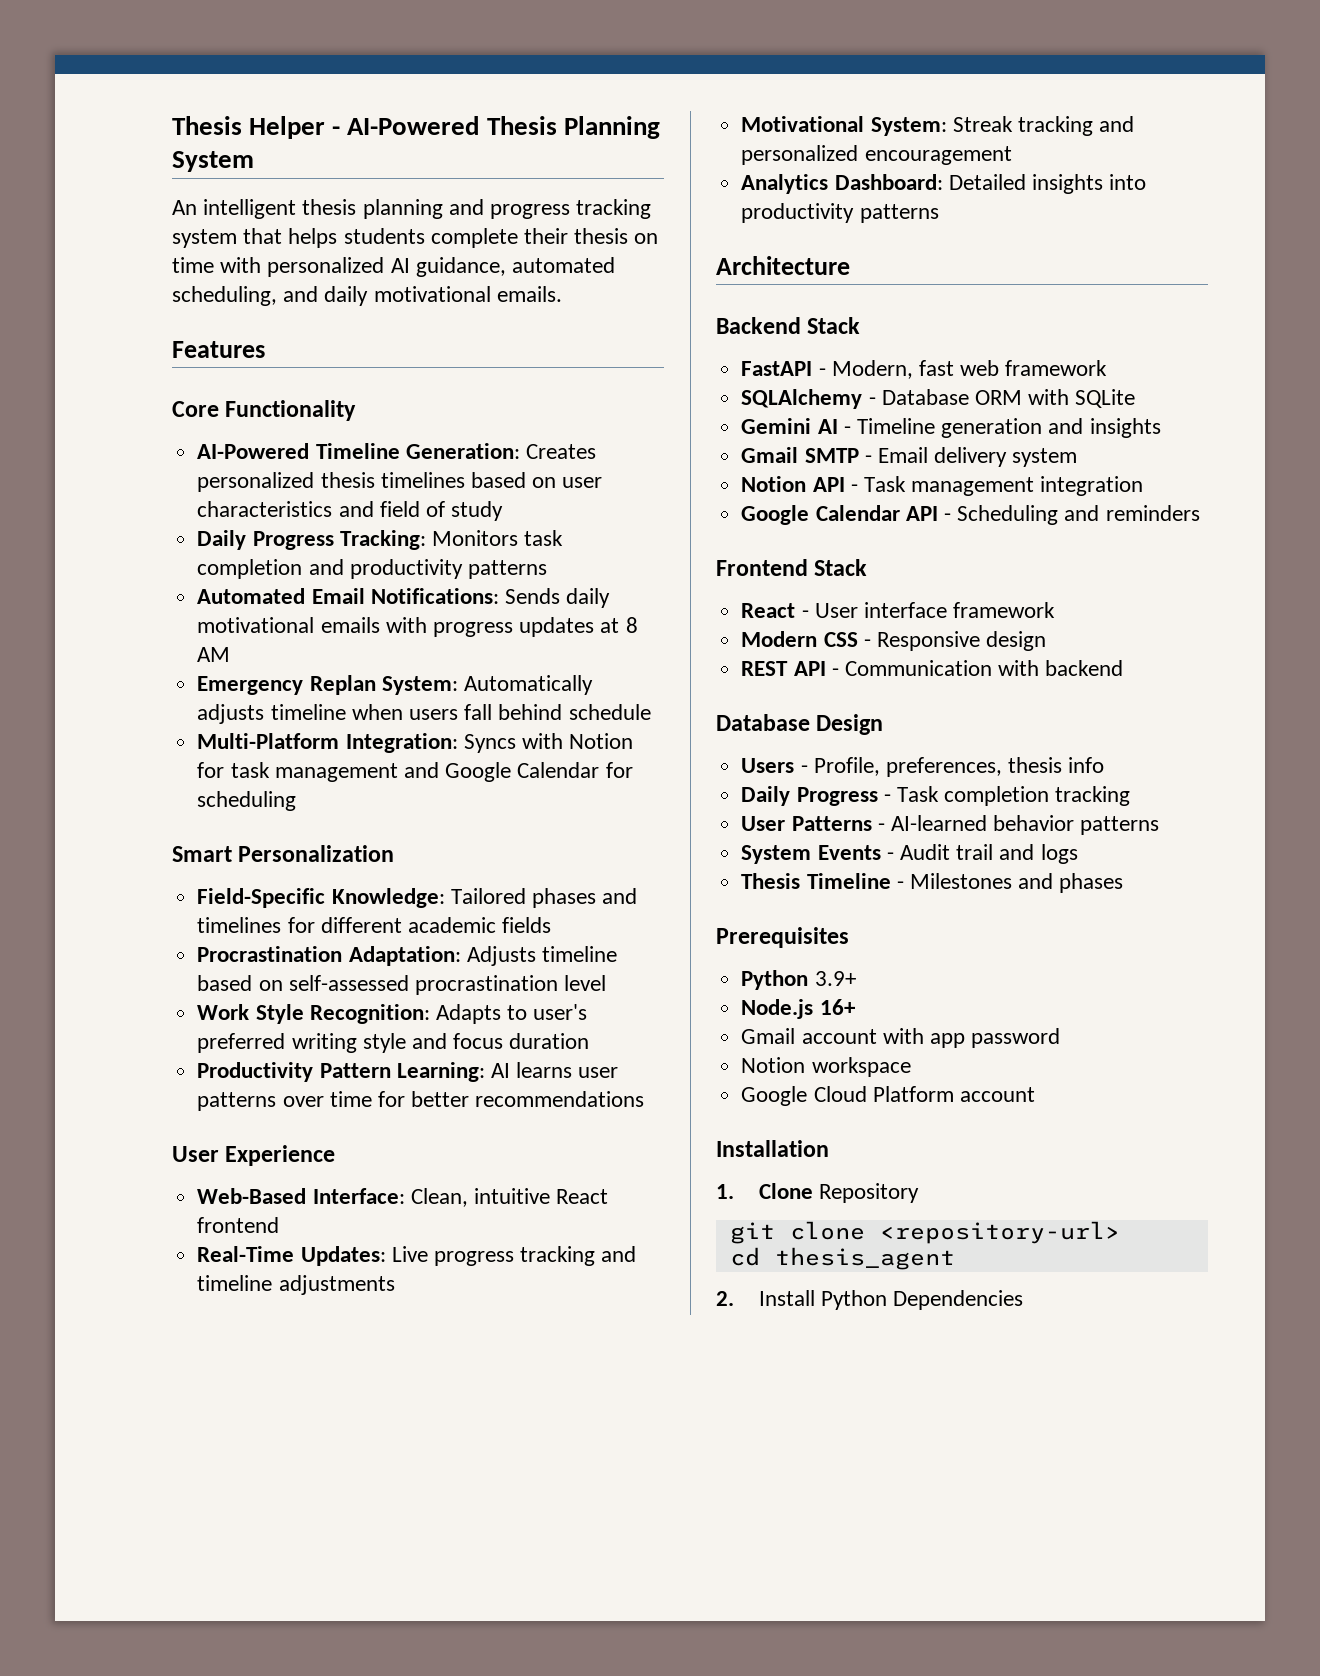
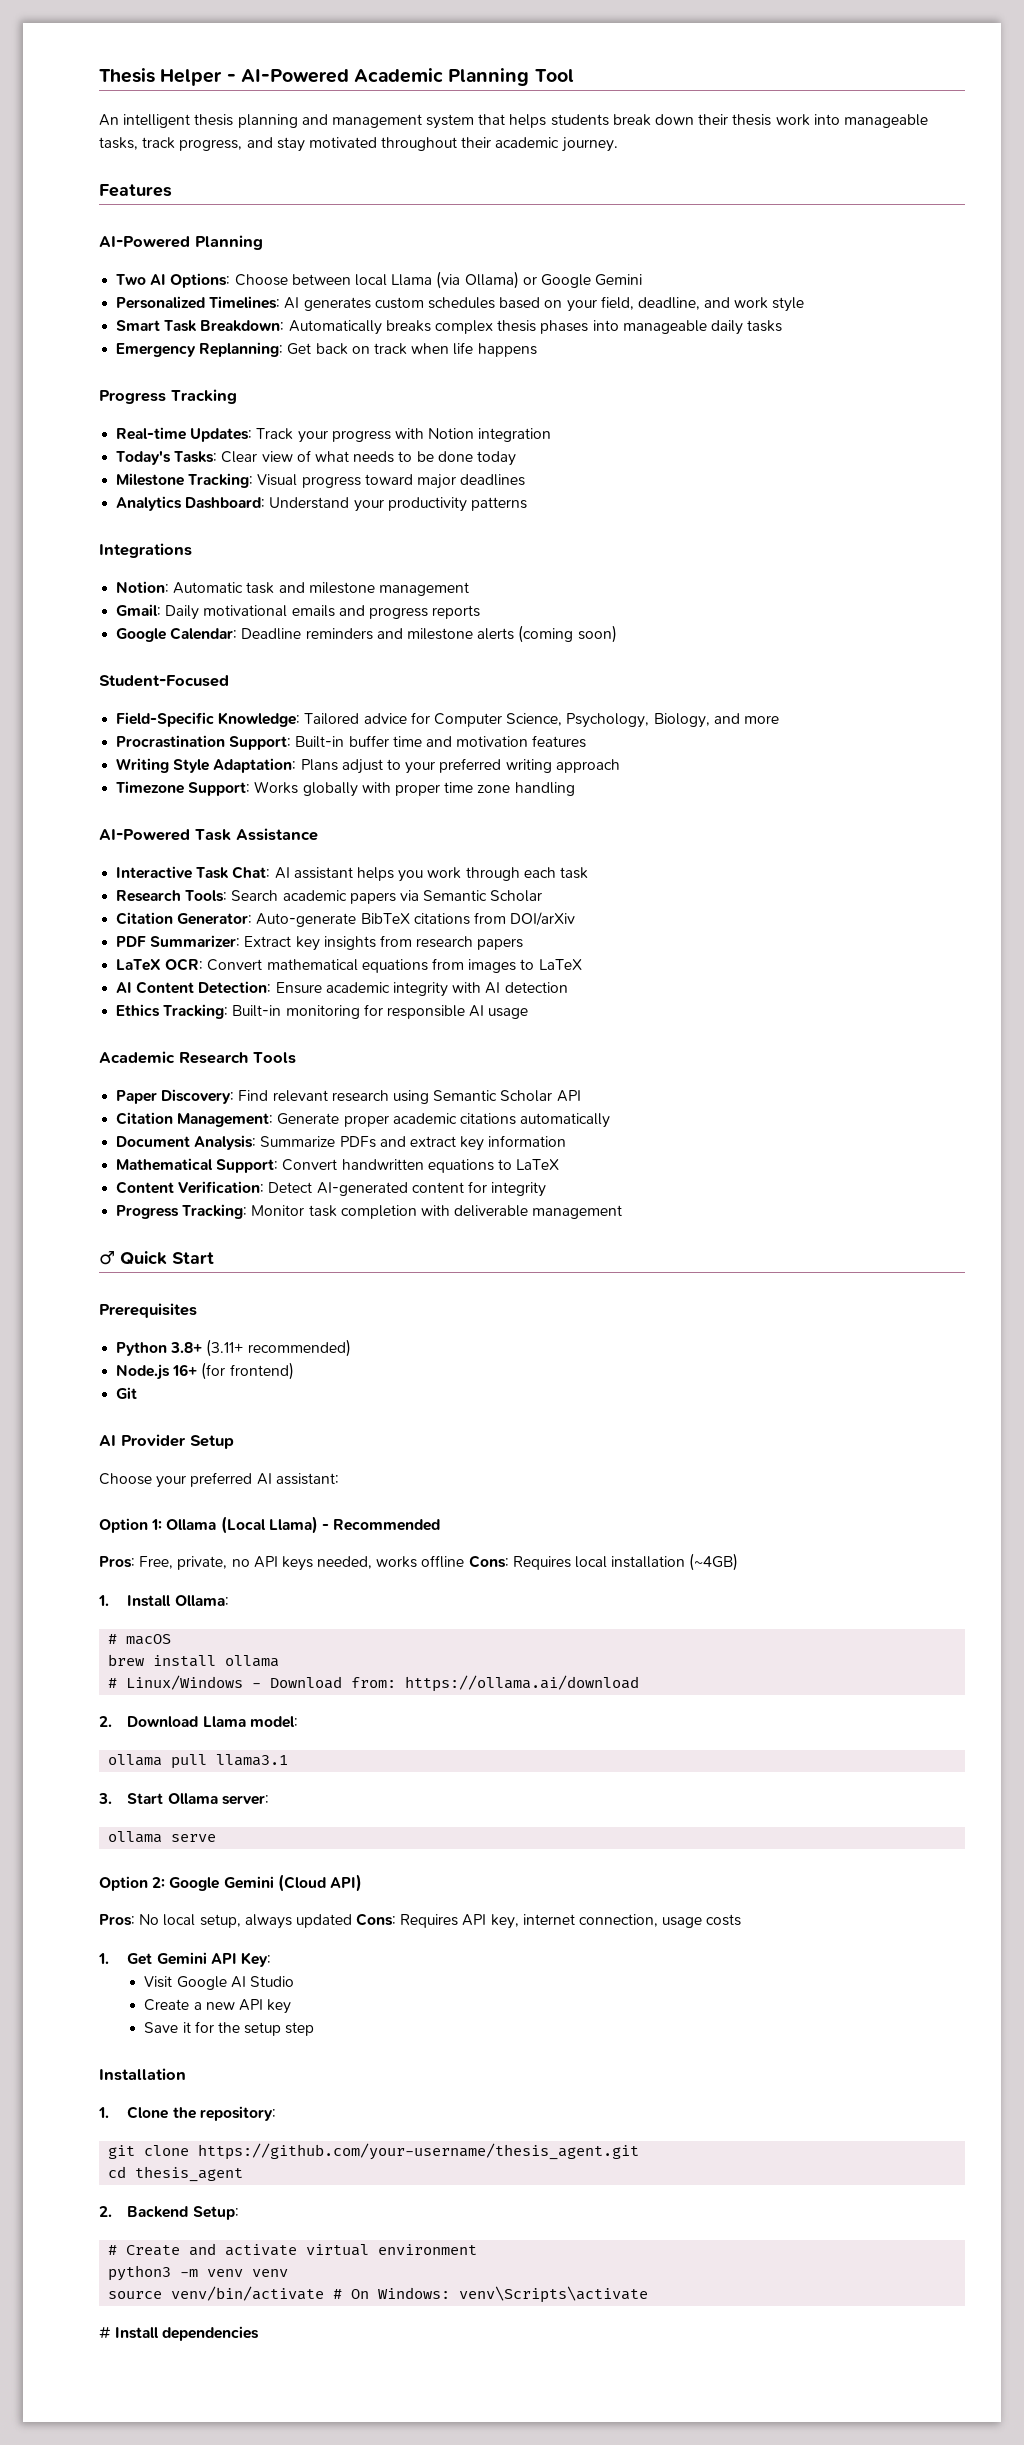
- Thesis Helper - AI-Powered Thesis Planning System
+ Thesis Helper - AI-Powered Academic Planning Tool
- An intelligent thesis planning and progress tracking system that helps students complete their thesis on time with personalized AI guidance, automated scheduling, and daily motivational emails.
+ An intelligent thesis planning and management system that helps students break down their thesis work into manageable tasks, track progress, and stay motivated throughout their academic journey.
  Features
- Core Functionality
- AI-Powered Timeline Generation: Creates personalized thesis timelines based on user characteristics and field of study
- Daily Progress Tracking: Monitors task completion and productivity patterns
- Automated Email Notifications: Sends daily motivational emails with progress updates at 8 AM
- Emergency Replan System: Automatically adjusts timeline when users fall behind schedule
- Multi-Platform Integration: Syncs with Notion for task management and Google Calendar for scheduling
- Smart Personalization
- Field-Specific Knowledge: Tailored phases and timelines for different academic fields
- Procrastination Adaptation: Adjusts timeline based on self-assessed procrastination level
- Work Style Recognition: Adapts to user's preferred writing style and focus duration
- Productivity Pattern Learning: AI learns user patterns over time for better recommendations
- User Experience
- Web-Based Interface: Clean, intuitive React frontend
- Real-Time Updates: Live progress tracking and timeline adjustments
- Motivational System: Streak tracking and personalized encouragement
- Analytics Dashboard: Detailed insights into productivity patterns
- Architecture
- Backend Stack
- FastAPI - Modern, fast web framework
- SQLAlchemy - Database ORM with SQLite
- Gemini AI - Timeline generation and insights
- Gmail SMTP - Email delivery system
- Notion API - Task management integration
- Google Calendar API - Scheduling and reminders
- Frontend Stack
- React - User interface framework
- Modern CSS - Responsive design
- REST API - Communication with backend
- Database Design
- Users - Profile, preferences, thesis info
- Daily Progress - Task completion tracking
- User Patterns - AI-learned behavior patterns
- System Events - Audit trail and logs
- Thesis Timeline - Milestones and phases
+ AI-Powered Planning
+ Two AI Options: Choose between local Llama (via Ollama) or Google Gemini
+ Personalized Timelines: AI generates custom schedules based on your field, deadline, and work style
+ Smart Task Breakdown: Automatically breaks complex thesis phases into manageable daily tasks
+ Emergency Replanning: Get back on track when life happens
+ Progress Tracking
+ Real-time Updates: Track your progress with Notion integration
+ Today's Tasks: Clear view of what needs to be done today
+ Milestone Tracking: Visual progress toward major deadlines
+ Analytics Dashboard: Understand your productivity patterns
+ Integrations
+ Notion: Automatic task and milestone management
+ Gmail: Daily motivational emails and progress reports
+ Google Calendar: Deadline reminders and milestone alerts (coming soon)
+ Student-Focused
+ Field-Specific Knowledge: Tailored advice for Computer Science, Psychology, Biology, and more
+ Procrastination Support: Built-in buffer time and motivation features
+ Writing Style Adaptation: Plans adjust to your preferred writing approach
+ Timezone Support: Works globally with proper time zone handling
+ AI-Powered Task Assistance
+ Interactive Task Chat: AI assistant helps you work through each task
+ Research Tools: Search academic papers via Semantic Scholar
+ Citation Generator: Auto-generate BibTeX citations from DOI/arXiv
+ PDF Summarizer: Extract key insights from research papers
+ LaTeX OCR: Convert mathematical equations from images to LaTeX
+ AI Content Detection: Ensure academic integrity with AI detection
+ Ethics Tracking: Built-in monitoring for responsible AI usage
+ Academic Research Tools
+ Paper Discovery: Find relevant research using Semantic Scholar API
+ Citation Management: Generate proper academic citations automatically
+ Document Analysis: Summarize PDFs and extract key information
+ Mathematical Support: Convert handwritten equations to LaTeX
+ Content Verification: Detect AI-generated content for integrity
+ Progress Tracking: Monitor task completion with deliverable management
+ ♂ Quick Start
- Python 3.9+
+ Python 3.8+ (3.11+ recommended)
- Node.js 16+
- Gmail account with app password
- Notion workspace
- Google Cloud Platform account
+ Node.js 16+ (for frontend)
+ Git
+ AI Provider Setup
+ Choose your preferred AI assistant:
+ Option 1: Ollama (Local Llama) - Recommended
+ Pros: Free, private, no API keys needed, works offline Cons: Requires local installation (~4GB)
+ 1. Install Ollama:
+ # macOS
+ brew install ollama
+ # Linux/Windows - Download from: https://ollama.ai/download
+ 2. Download Llama model:
+ ollama pull llama3.1
+ 3. Start Ollama server:
+ ollama serve
+ Option 2: Google Gemini (Cloud API)
+ Pros: No local setup, always updated Cons: Requires API key, internet connection, usage costs
+ 1. Get Gemini API Key:
+ Visit Google AI Studio
+ Create a new API key
+ Save it for the setup step
- 1. Clone Repository
+ 1. Clone the repository:
- git clone <repository-url>
+ git clone https://github.com/your-username/thesis_agent.git
- 2. Install Python Dependencies
+ 2. Backend Setup:
+ # Create and activate virtual environment
+ python3 -m venv venv
+ source venv/bin/activate # On Windows: venv\Scripts\activate
+ # Install dependencies

